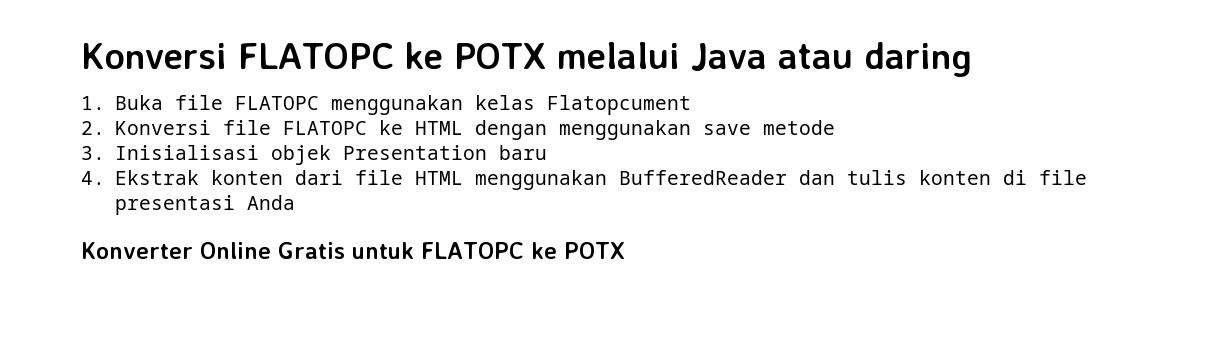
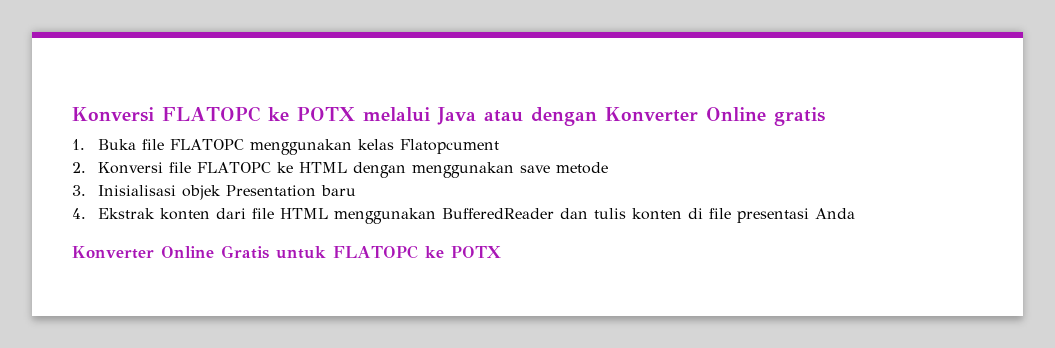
- Konversi FLATOPC ke POTX melalui Java atau daring
+ Konversi FLATOPC ke POTX melalui Java atau dengan Konverter Online gratis

